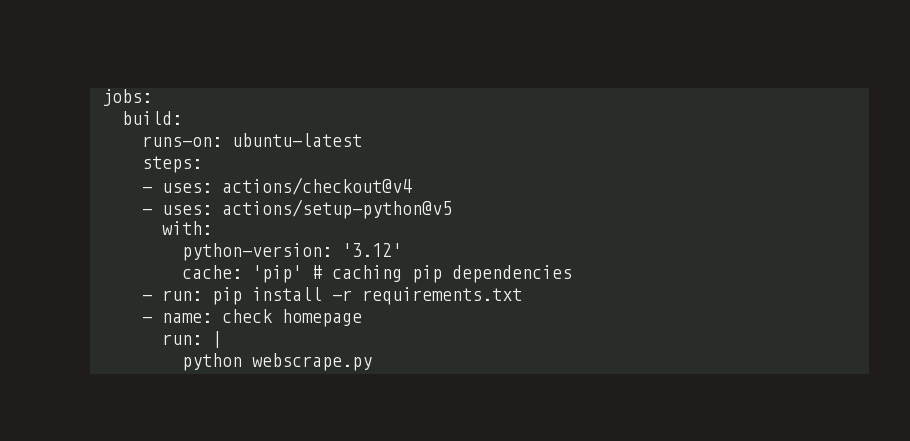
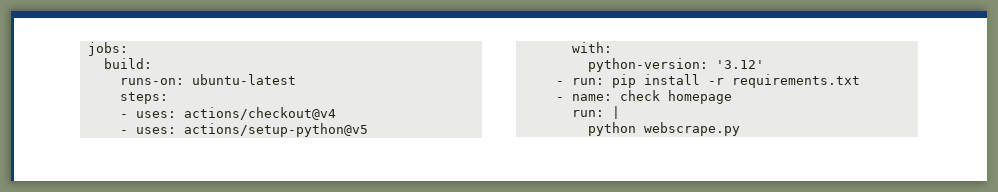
- cache: 'pip' # caching pip dependencies

